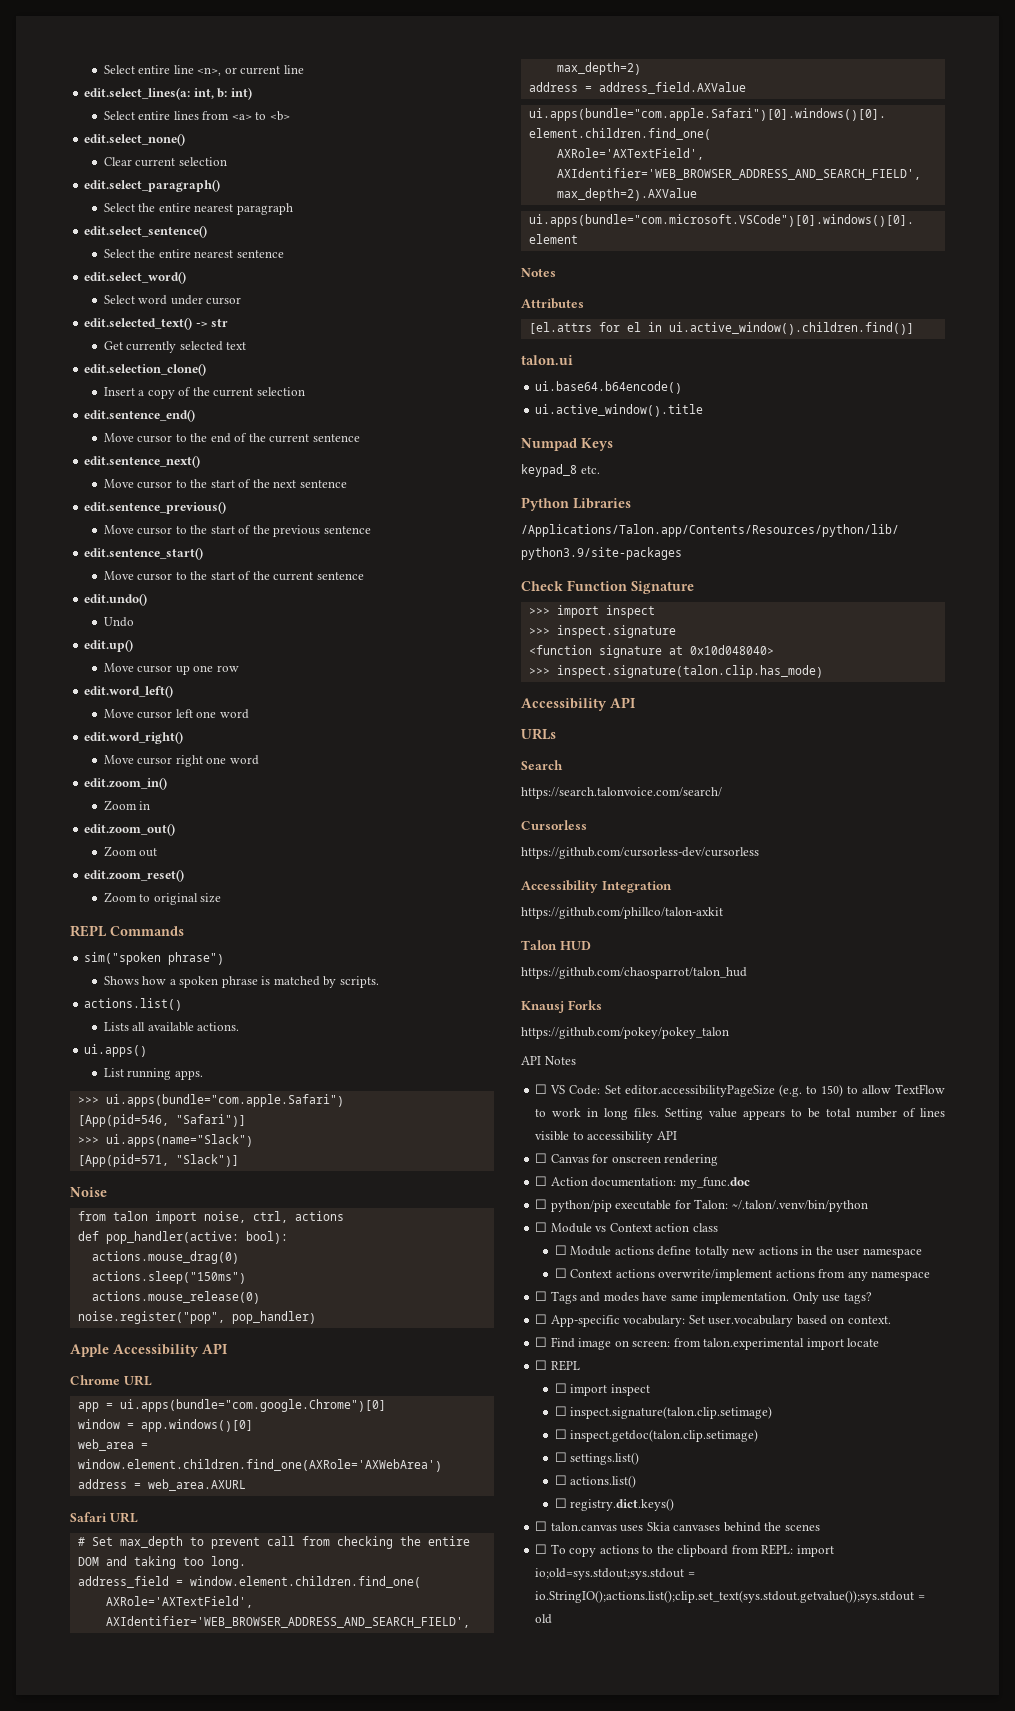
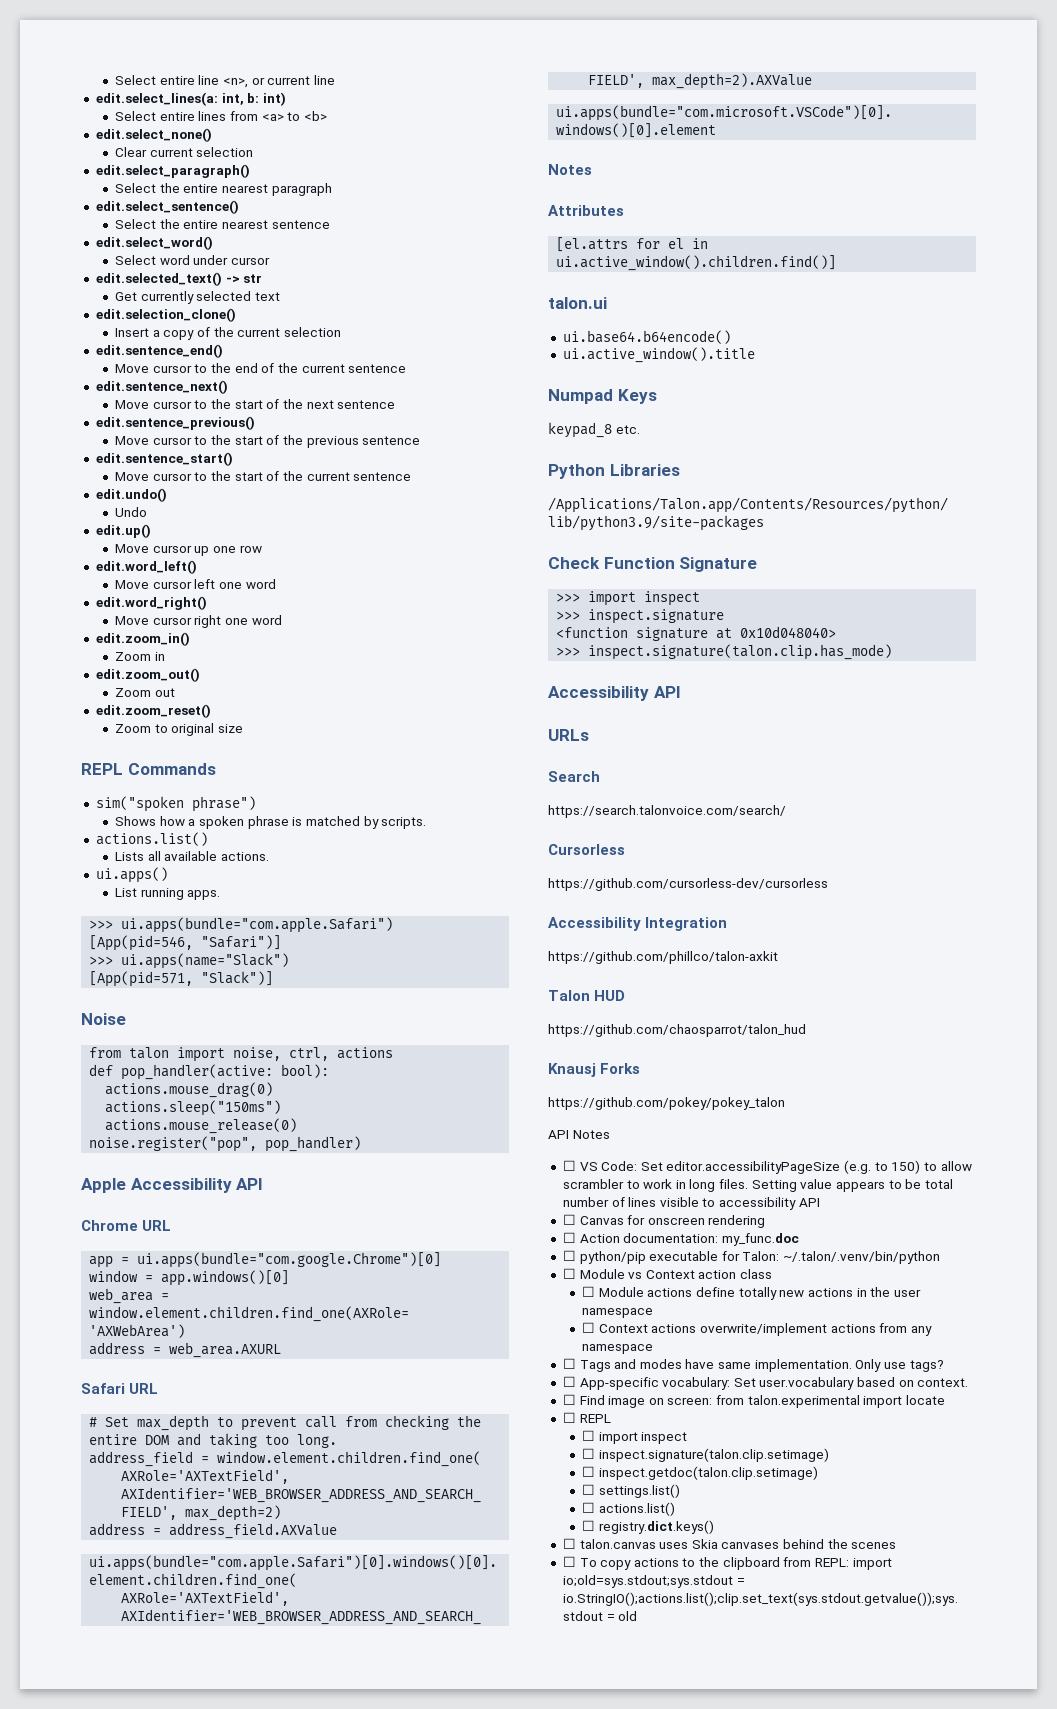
- ☐ VS Code: Set editor.accessibilityPageSize (e.g. to 150) to allow TextFlow to work in long files.
+ ☐ VS Code: Set editor.accessibilityPageSize (e.g. to 150) to allow scrambler to work in long files.

